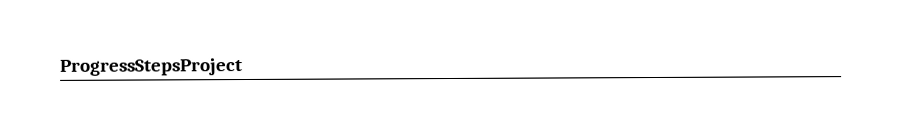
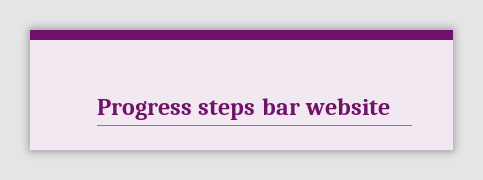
- ProgressStepsProject
+ Progress steps bar website

